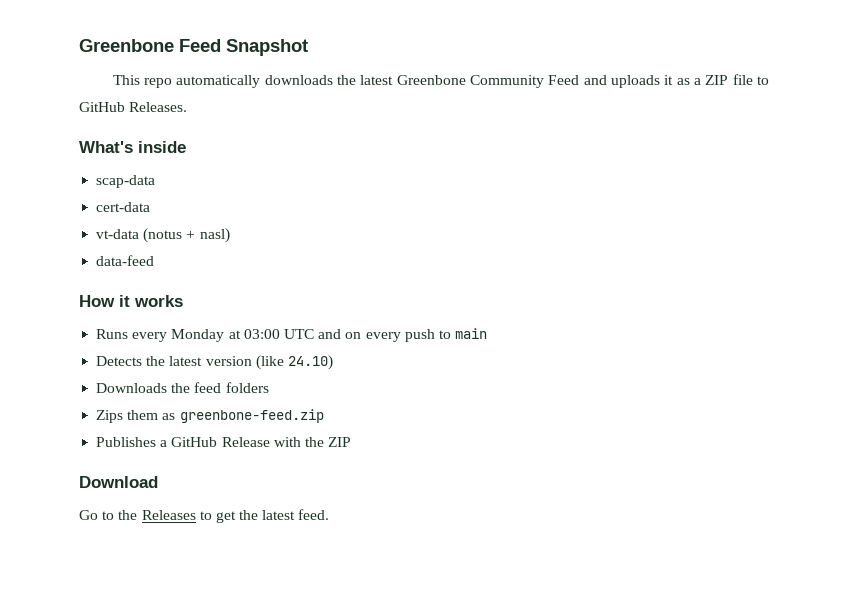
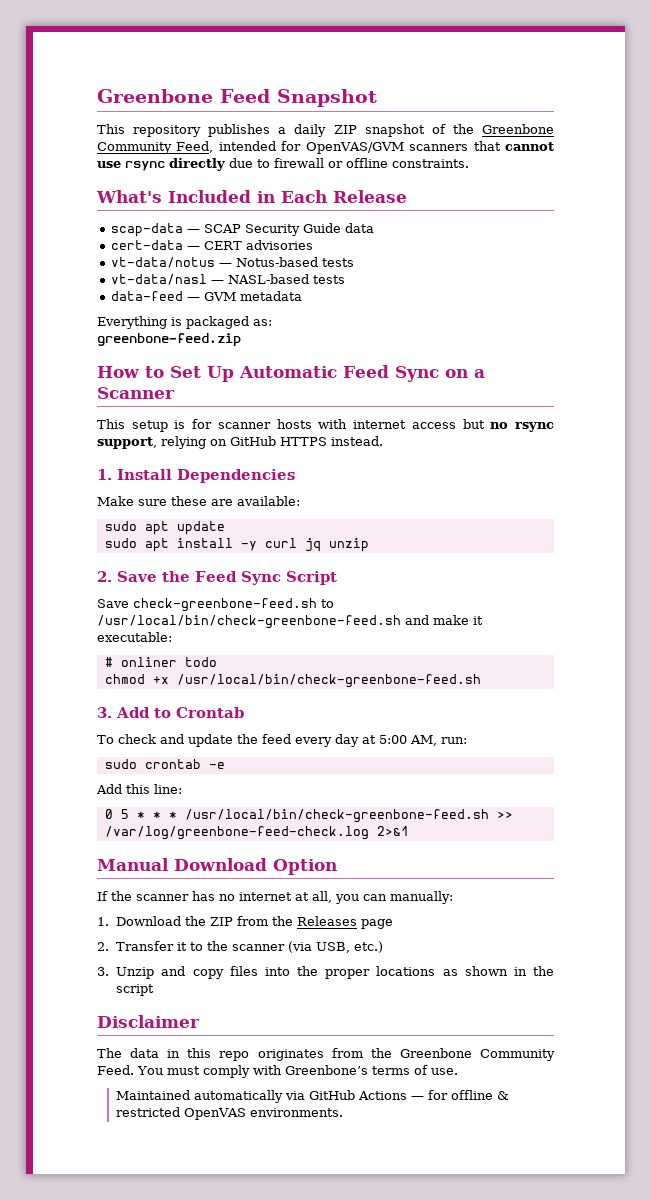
- This repo automatically downloads the latest Greenbone Community Feed and uploads it as a ZIP file to GitHub Releases.
- What's inside
- scap-data
- cert-data
- vt-data (notus + nasl)
- data-feed
- How it works
- Runs every Monday at 03:00 UTC and on every push to main
- Detects the latest version (like 24.10)
- Downloads the feed folders
- Zips them as greenbone-feed.zip
- Publishes a GitHub Release with the ZIP
- Download
- Go to the Releases to get the latest feed.
+ This repository publishes a daily ZIP snapshot of the Greenbone Community Feed, intended for OpenVAS/GVM scanners that cannot use rsync directly due to firewall or offline constraints.
+ What's Included in Each Release
+ scap-data — SCAP Security Guide data
+ cert-data — CERT advisories
+ vt-data/notus — Notus-based tests
+ vt-data/nasl — NASL-based tests
+ data-feed — GVM metadata
+ Everything is packaged as:
+ greenbone-feed.zip
+ How to Set Up Automatic Feed Sync on a Scanner
+ This setup is for scanner hosts with internet access but no rsync support, relying on GitHub HTTPS instead.
+ 1. Install Dependencies
+ Make sure these are available:
+ sudo apt update
+ sudo apt install -y curl jq unzip
+ 2. Save the Feed Sync Script
+ Save check-greenbone-feed.sh to /usr/local/bin/check-greenbone-feed.sh and make it executable:
+ # onliner todo
+ chmod +x /usr/local/bin/check-greenbone-feed.sh
+ 3. Add to Crontab
+ To check and update the feed every day at 5:00 AM, run:
+ sudo crontab -e
+ Add this line:
+ 0 5 * * * /usr/local/bin/check-greenbone-feed.sh >> /var/log/greenbone-feed-check.log 2>&1
+ Manual Download Option
+ If the scanner has no internet at all, you can manually:
+ 1. Download the ZIP from the Releases page
+ 2. Transfer it to the scanner (via USB, etc.)
+ 3. Unzip and copy files into the proper locations as shown in the script
+ Disclaimer
+ The data in this repo originates from the Greenbone Community Feed. You must comply with Greenbone’s terms of use.
+ Maintained automatically via GitHub Actions — for offline & restricted OpenVAS environments.

